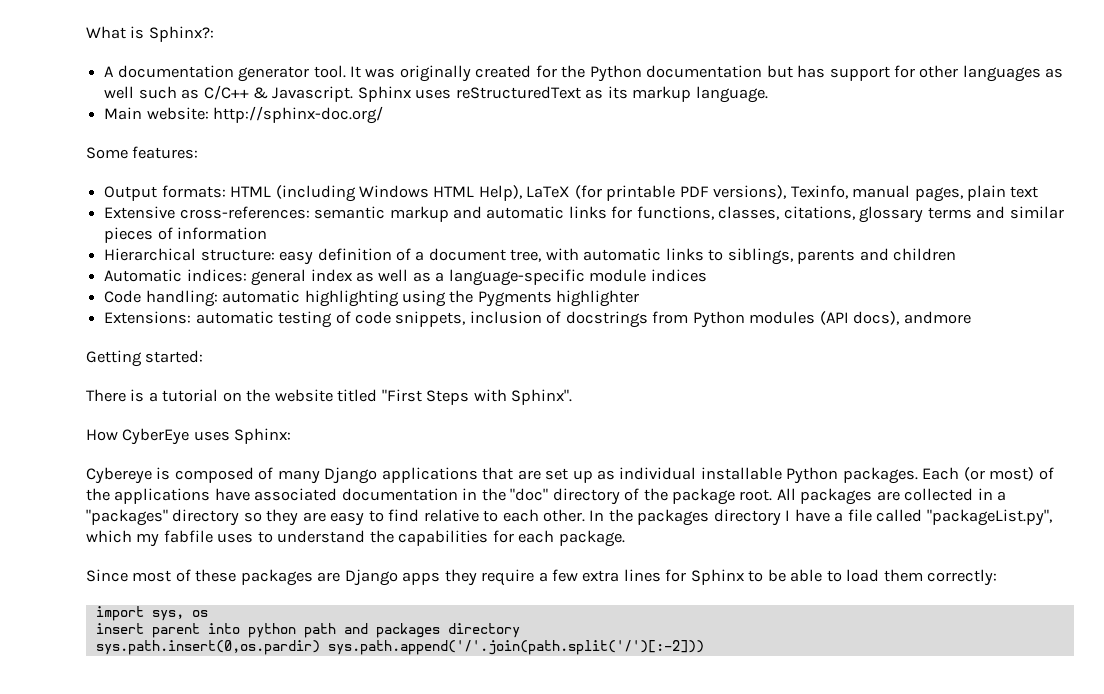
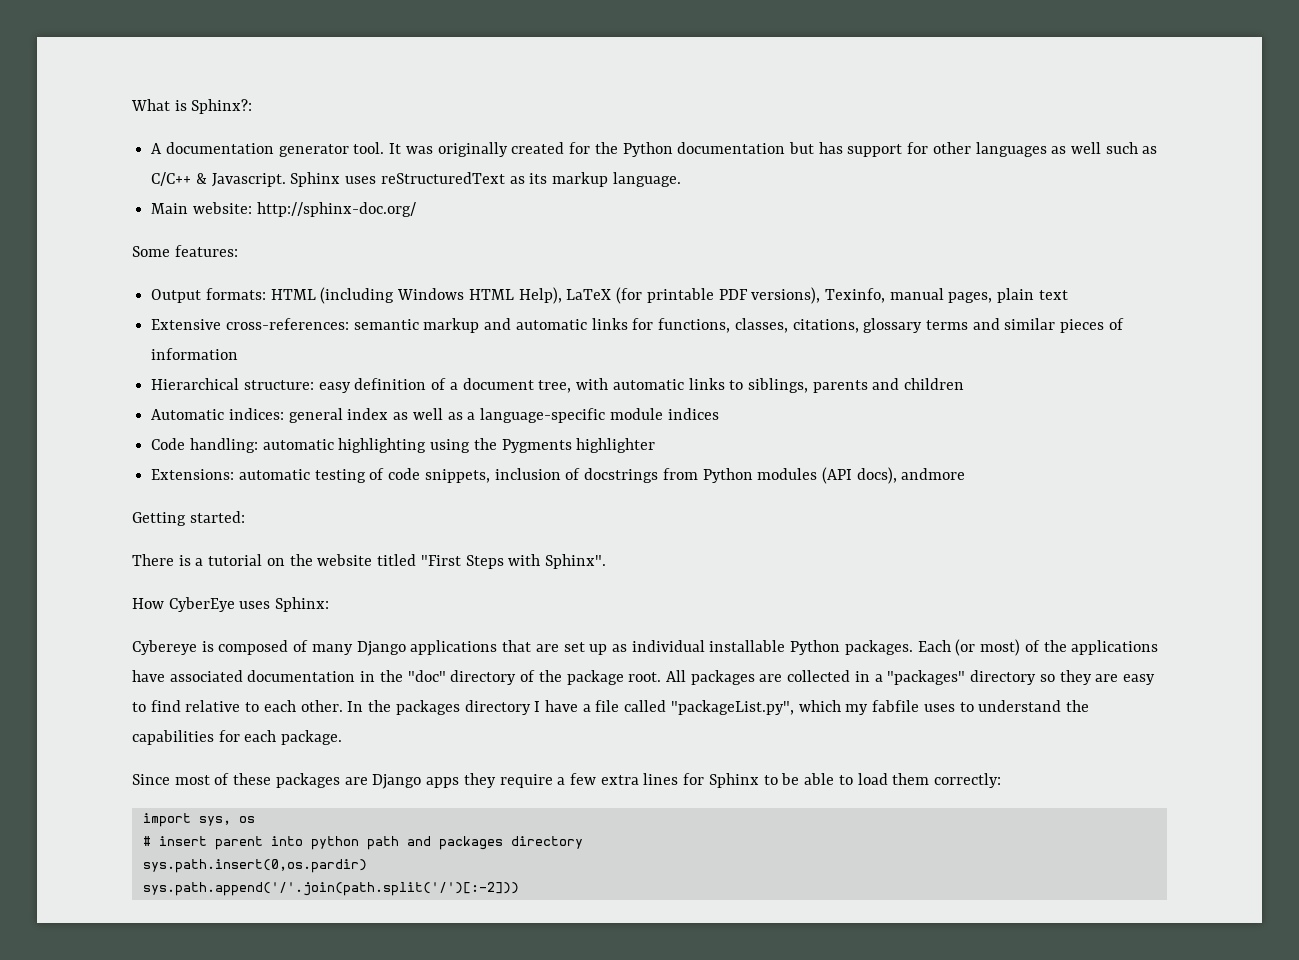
- insert parent into python path and packages directory
+ # insert parent into python path and packages directory
- sys.path.insert(0,os.pardir) sys.path.append('/'.join(path.split('/')[:-2]))
+ sys.path.insert(0,os.pardir)
+ sys.path.append('/'.join(path.split('/')[:-2]))

